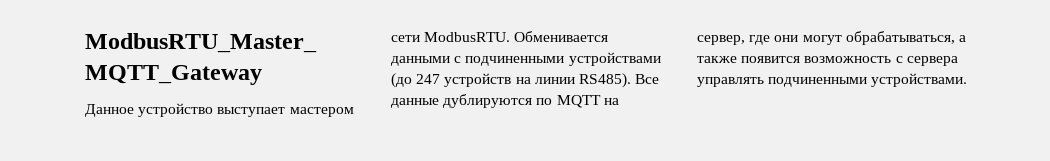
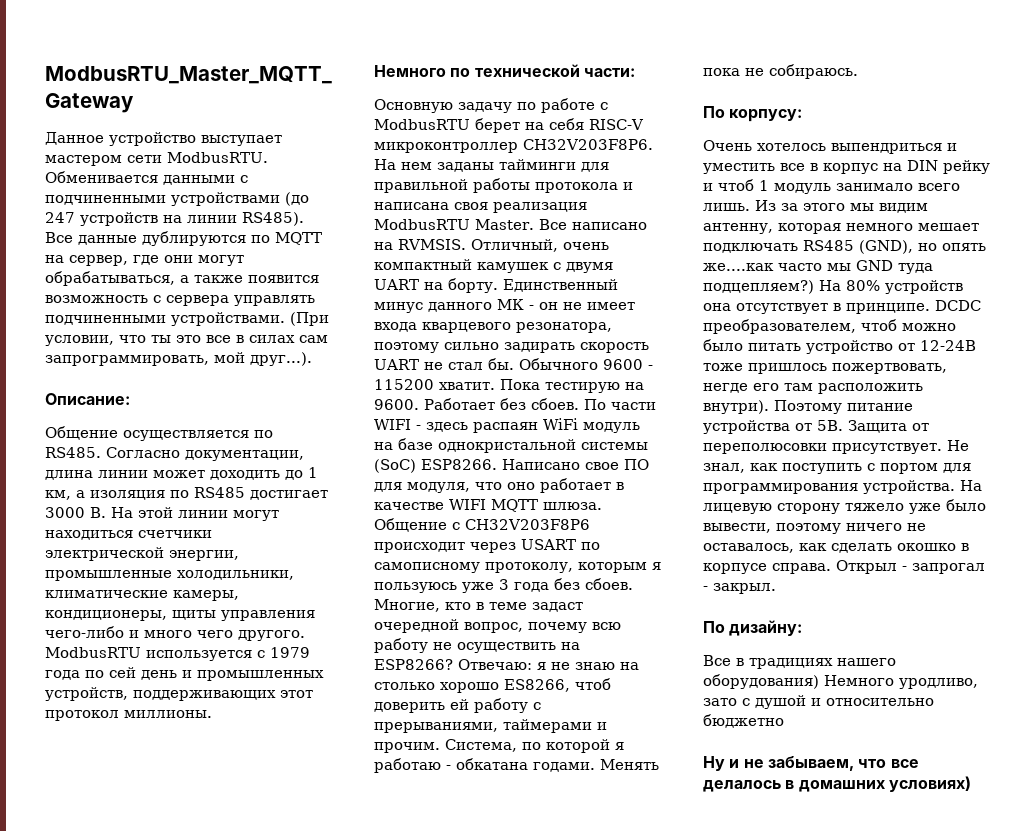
+ (При условии, что ты это все в силах сам запрограммировать, мой друг...).
+ Описание:
+ Общение осуществляется по RS485. Согласно документации, длина линии может доходить до 1 км, а изоляция по RS485 достигает 3000 В. На этой линии могут находиться счетчики электрической энергии, промышленные холодильники, климатические камеры, кондиционеры, щиты управления чего-либо и много чего другого. ModbusRTU используется с 1979 года по сей день и промышленных устройств, поддерживающих этот протокол миллионы.
+ Немного по технической части:
+ Основную задачу по работе с ModbusRTU берет на себя RISC-V микроконтроллер CH32V203F8P6. На нем заданы тайминги для правильной работы протокола и написана своя реализация ModbusRTU Master. Все написано на RVMSIS. Отличный, очень компактный камушек с двумя UART на борту. Единственный минус данного МК - он не имеет входа кварцевого резонатора, поэтому сильно задирать скорость UART не стал бы. Обычного 9600 - 115200 хватит. Пока тестирую на 9600. Работает без сбоев. По части WIFI - здесь распаян WiFi модуль на базе однокристальной системы (SoC) ESP8266. Написано свое ПО для модуля, что оно работает в качестве WIFI MQTT шлюза. Общение с CH32V203F8P6 происходит через USART по самописному протоколу, которым я пользуюсь уже 3 года без сбоев. Многие, кто в теме задаст очередной вопрос, почему всю работу не осуществить на ESP8266? Отвечаю: я не знаю на столько хорошо ES8266, чтоб доверить ей работу с прерываниями, таймерами и прочим. Система, по которой я работаю - обкатана годами. Менять пока не собираюсь.
+ По корпусу:
+ Очень хотелось выпендриться и уместить все в корпус на DIN рейку и чтоб 1 модуль занимало всего лишь. Из за этого мы видим антенну, которая немного мешает подключать RS485 (GND), но опять же....как часто мы GND туда подцепляем?) На 80% устройств она отсутствует в принципе. DCDC преобразователем, чтоб можно было питать устройство от 12-24В тоже пришлось пожертвовать, негде его там расположить внутри). Поэтому питание устройства от 5В. Защита от переполюсовки присутствует. Не знал, как поступить с портом для программирования устройства. На лицевую сторону тяжело уже было вывести, поэтому ничего не оставалось, как сделать окошко в корпусе справа. Открыл - запрогал - закрыл.
+ По дизайну:
+ Все в традициях нашего оборудования) Немного уродливо, зато с душой и относительно бюджетно
+ Ну и не забываем, что все делалось в домашних условиях)

